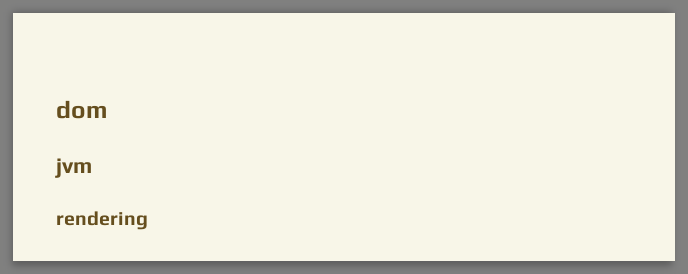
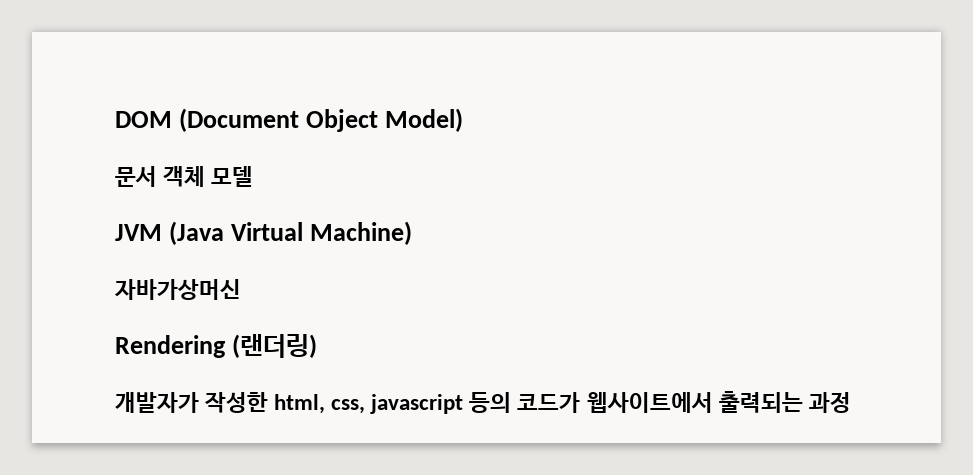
- dom
- jvm
- rendering
+ DOM (Document Object Model)
+ 문서 객체 모델
+ JVM (Java Virtual Machine)
+ 자바가상머신
+ Rendering (랜더링)
+ 개발자가 작성한 html, css, javascript 등의 코드가 웹사이트에서 출력되는 과정

